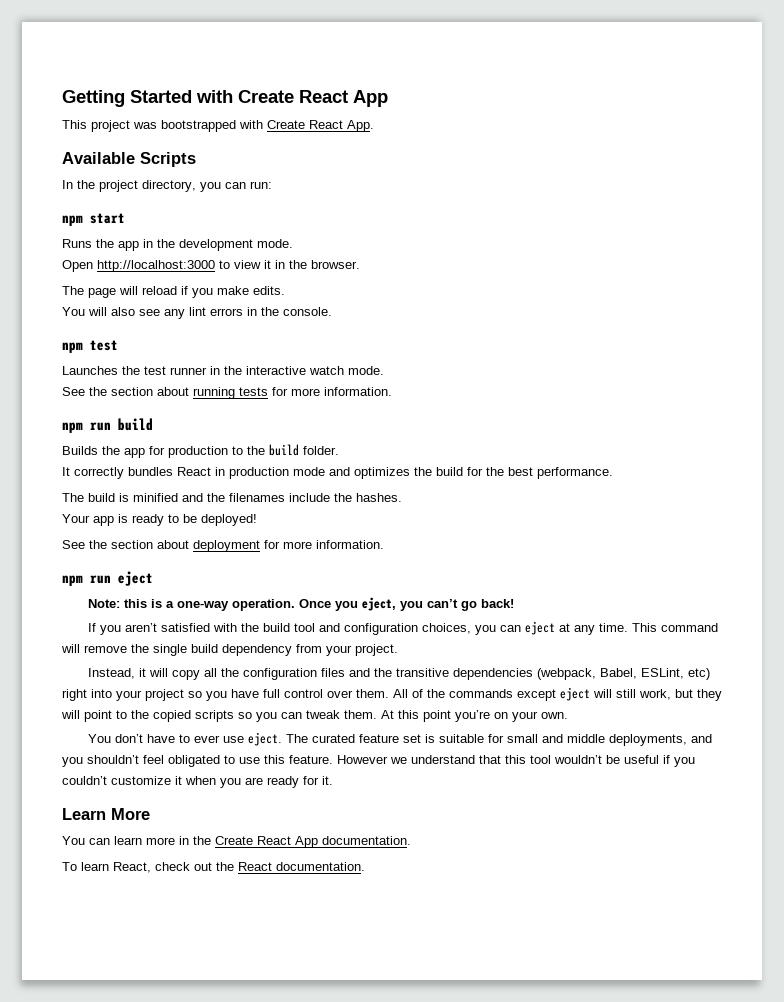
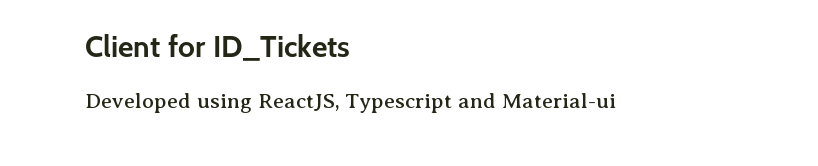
- Getting Started with Create React App
- This project was bootstrapped with Create React App.
- Available Scripts
- In the project directory, you can run:
- npm start
- Runs the app in the development mode.
- Open http://localhost:3000 to view it in the browser.
- The page will reload if you make edits.
- You will also see any lint errors in the console.
- npm test
- Launches the test runner in the interactive watch mode.
- See the section about running tests for more information.
- npm run build
- Builds the app for production to the build folder.
- It correctly bundles React in production mode and optimizes the build for the best performance.
- The build is minified and the filenames include the hashes.
- Your app is ready to be deployed!
- See the section about deployment for more information.
- npm run eject
- Note: this is a one-way operation. Once you eject, you can’t go back!
- If you aren’t satisfied with the build tool and configuration choices, you can eject at any time. This command will remove the single build dependency from your project.
- Instead, it will copy all the configuration files and the transitive dependencies (webpack, Babel, ESLint, etc) right into your project so you have full control over them. All of the commands except eject will still work, but they will point to the copied scripts so you can tweak them. At this point you’re on your own.
- You don’t have to ever use eject. The curated feature set is suitable for small and middle deployments, and you shouldn’t feel obligated to use this feature. However we understand that this tool wouldn’t be useful if you couldn’t customize it when you are ready for it.
- Learn More
- You can learn more in the Create React App documentation.
- To learn React, check out the React documentation.
+ Client for ID_Tickets
+ Developed using ReactJS, Typescript and Material-ui

